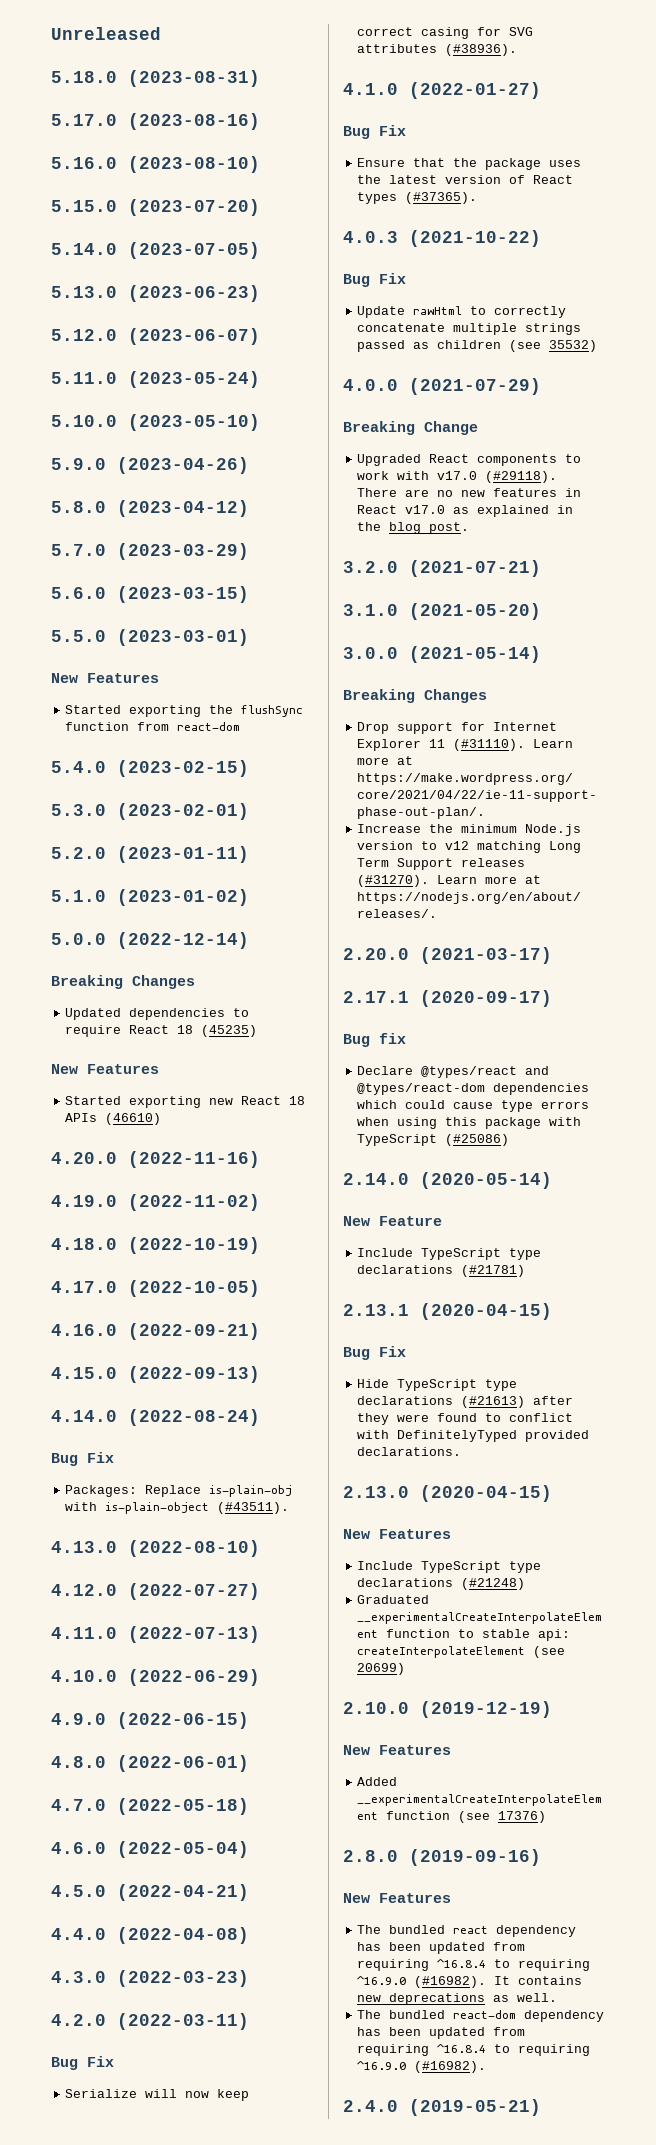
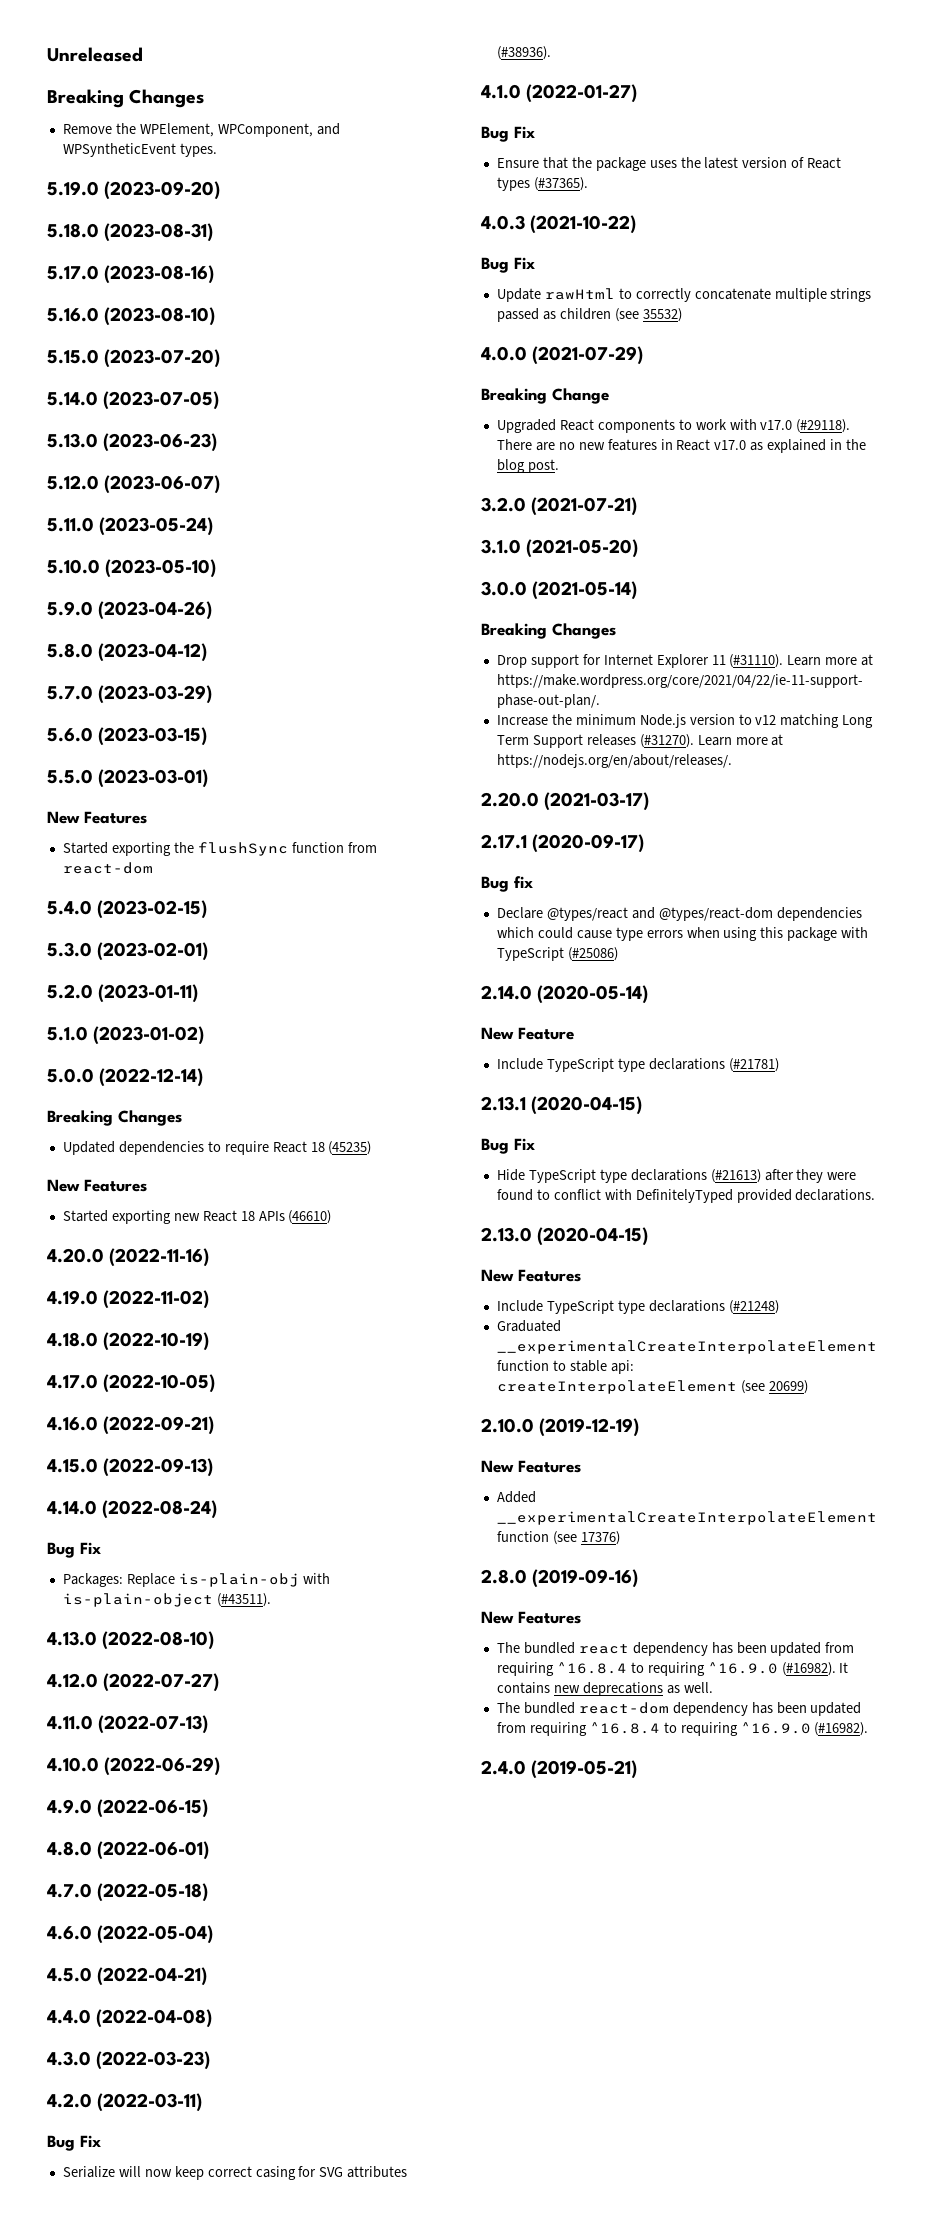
  Unreleased
+ Breaking Changes
+ Remove the WPElement, WPComponent, and WPSyntheticEvent types.
+ 5.19.0 (2023-09-20)

